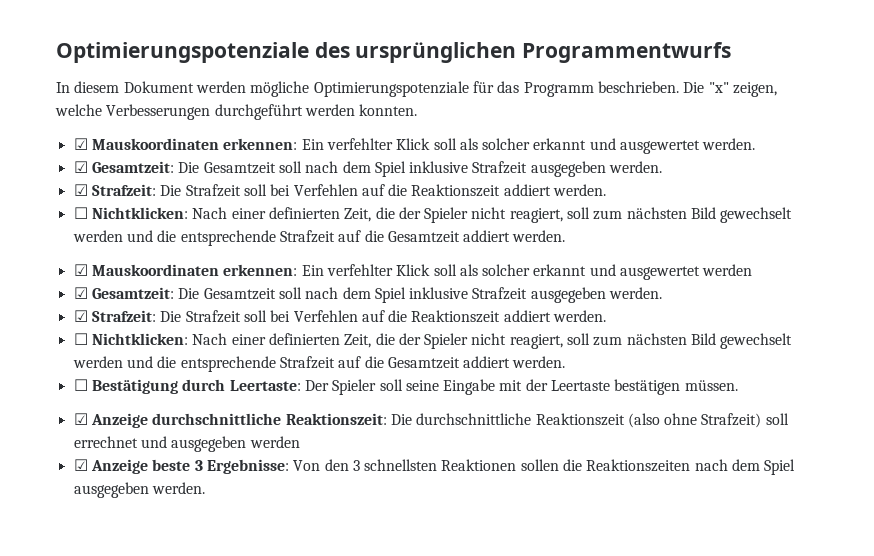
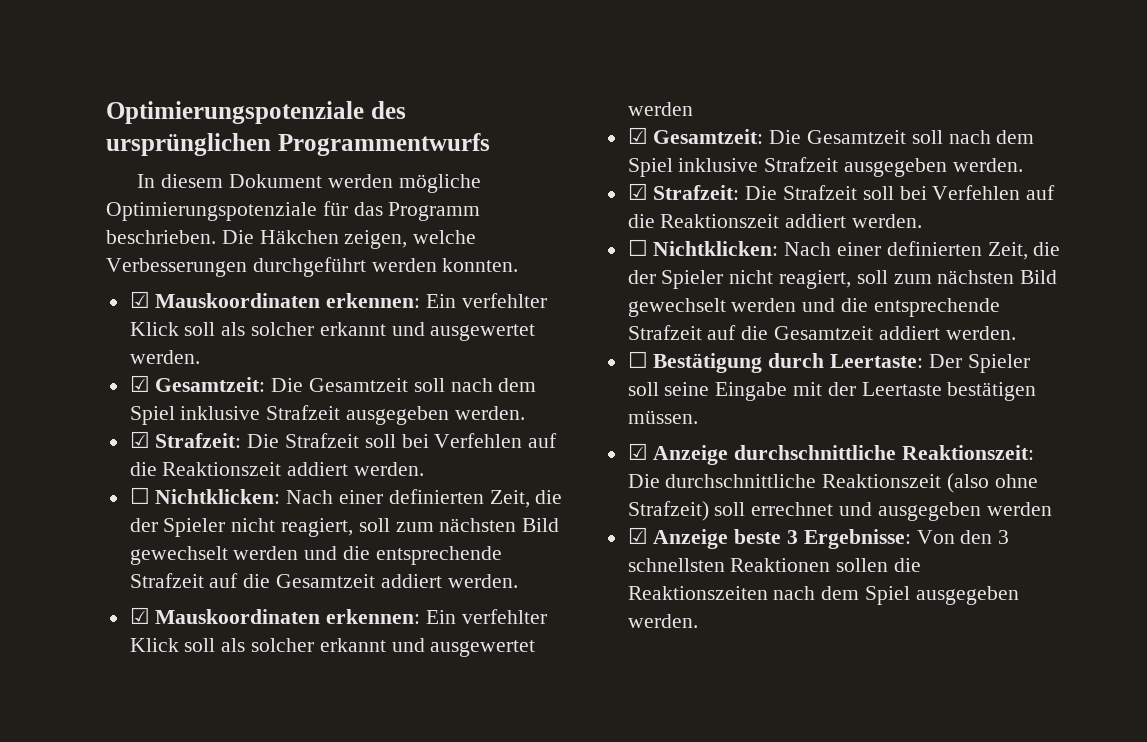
- Die "x" zeigen, welche Verbesserungen durchgeführt werden konnten.
+ Die Häkchen zeigen, welche Verbesserungen durchgeführt werden konnten.

